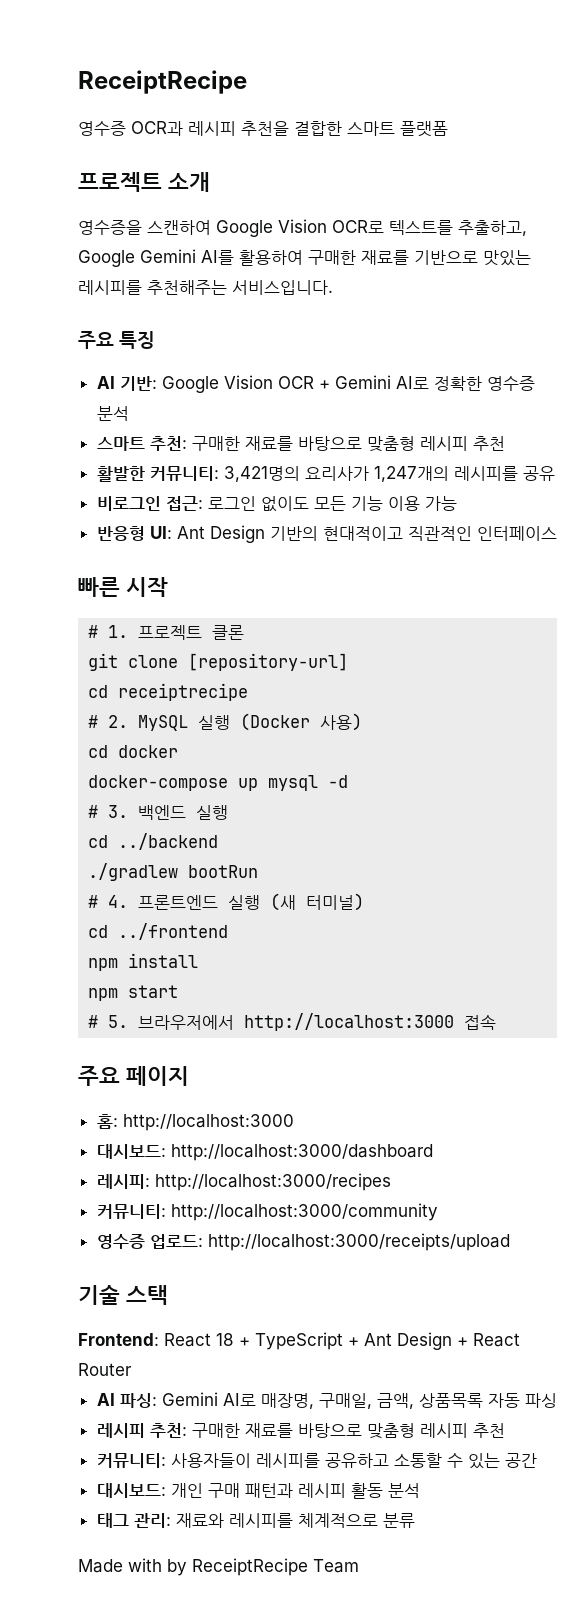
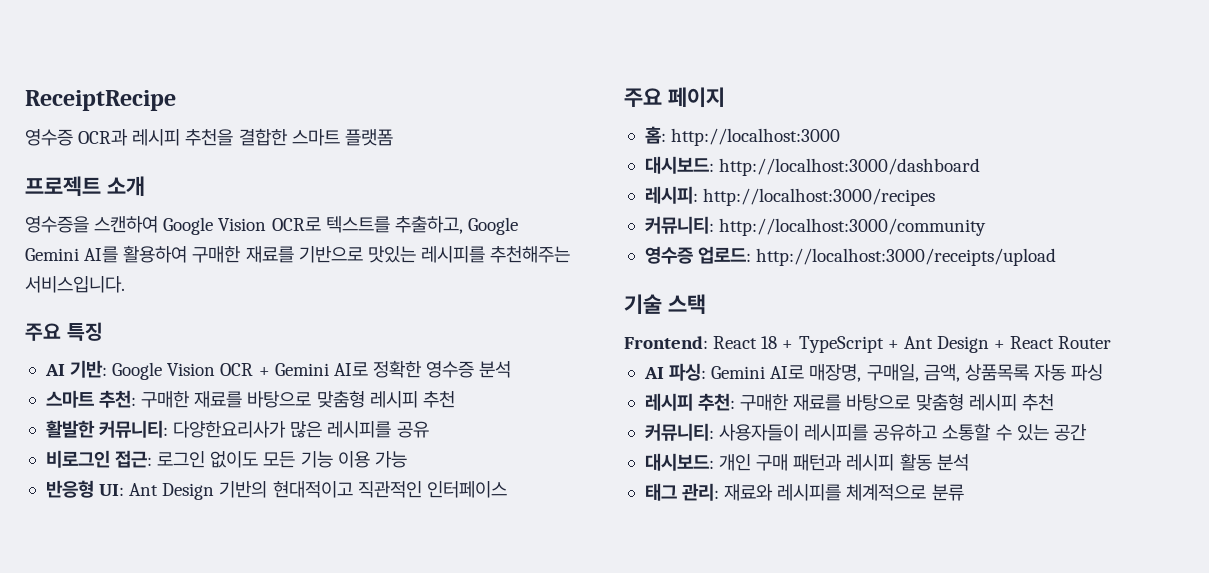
- 활발한 커뮤니티: 3,421명의 요리사가 1,247개의 레시피를 공유
+ 활발한 커뮤니티: 다양한요리사가 많은 레시피를 공유
- 빠른 시작
- # 1. 프로젝트 클론
- git clone [repository-url]
- cd receiptrecipe
- # 2. MySQL 실행 (Docker 사용)
- cd docker
- docker-compose up mysql -d
- # 3. 백엔드 실행
- cd ../backend
- ./gradlew bootRun
- # 4. 프론트엔드 실행 (새 터미널)
- cd ../frontend
- npm install
- npm start
- # 5. 브라우저에서 http://localhost:3000 접속
- Made with by ReceiptRecipe Team

